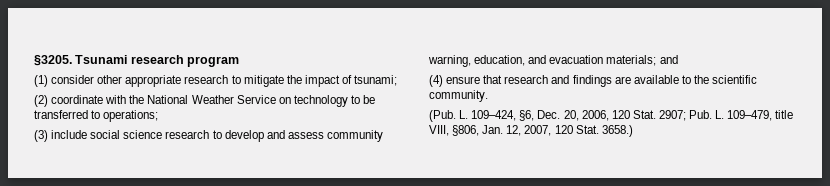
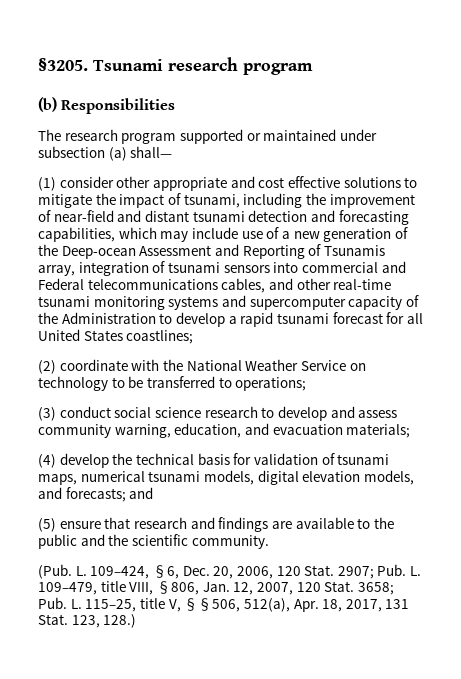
+ (b) Responsibilities
+ The research program supported or maintained under subsection (a) shall—
- (1) consider other appropriate research to mitigate the impact of tsunami;
+ (1) consider other appropriate and cost effective solutions to mitigate the impact of tsunami, including the improvement of near-field and distant tsunami detection and forecasting capabilities, which may include use of a new generation of the Deep-ocean Assessment and Reporting of Tsunamis array, integration of tsunami sensors into commercial and Federal telecommunications cables, and other real-time tsunami monitoring systems and supercomputer capacity of the Administration to develop a rapid tsunami forecast for all United States coastlines;
- (3) include social science research to develop and assess community warning, education, and evacuation materials; and
+ (3) conduct social science research to develop and assess community warning, education, and evacuation materials;
+ (4) develop the technical basis for validation of tsunami maps, numerical tsunami models, digital elevation models, and forecasts; and
- (4) ensure that research and findings are available to the scientific community.
+ (5) ensure that research and findings are available to the public and the scientific community.
- 3658.)
+ 3658; Pub. L. 115–25, title V, §§506, 512(a), Apr. 18, 2017, 131 Stat. 123, 128.)

